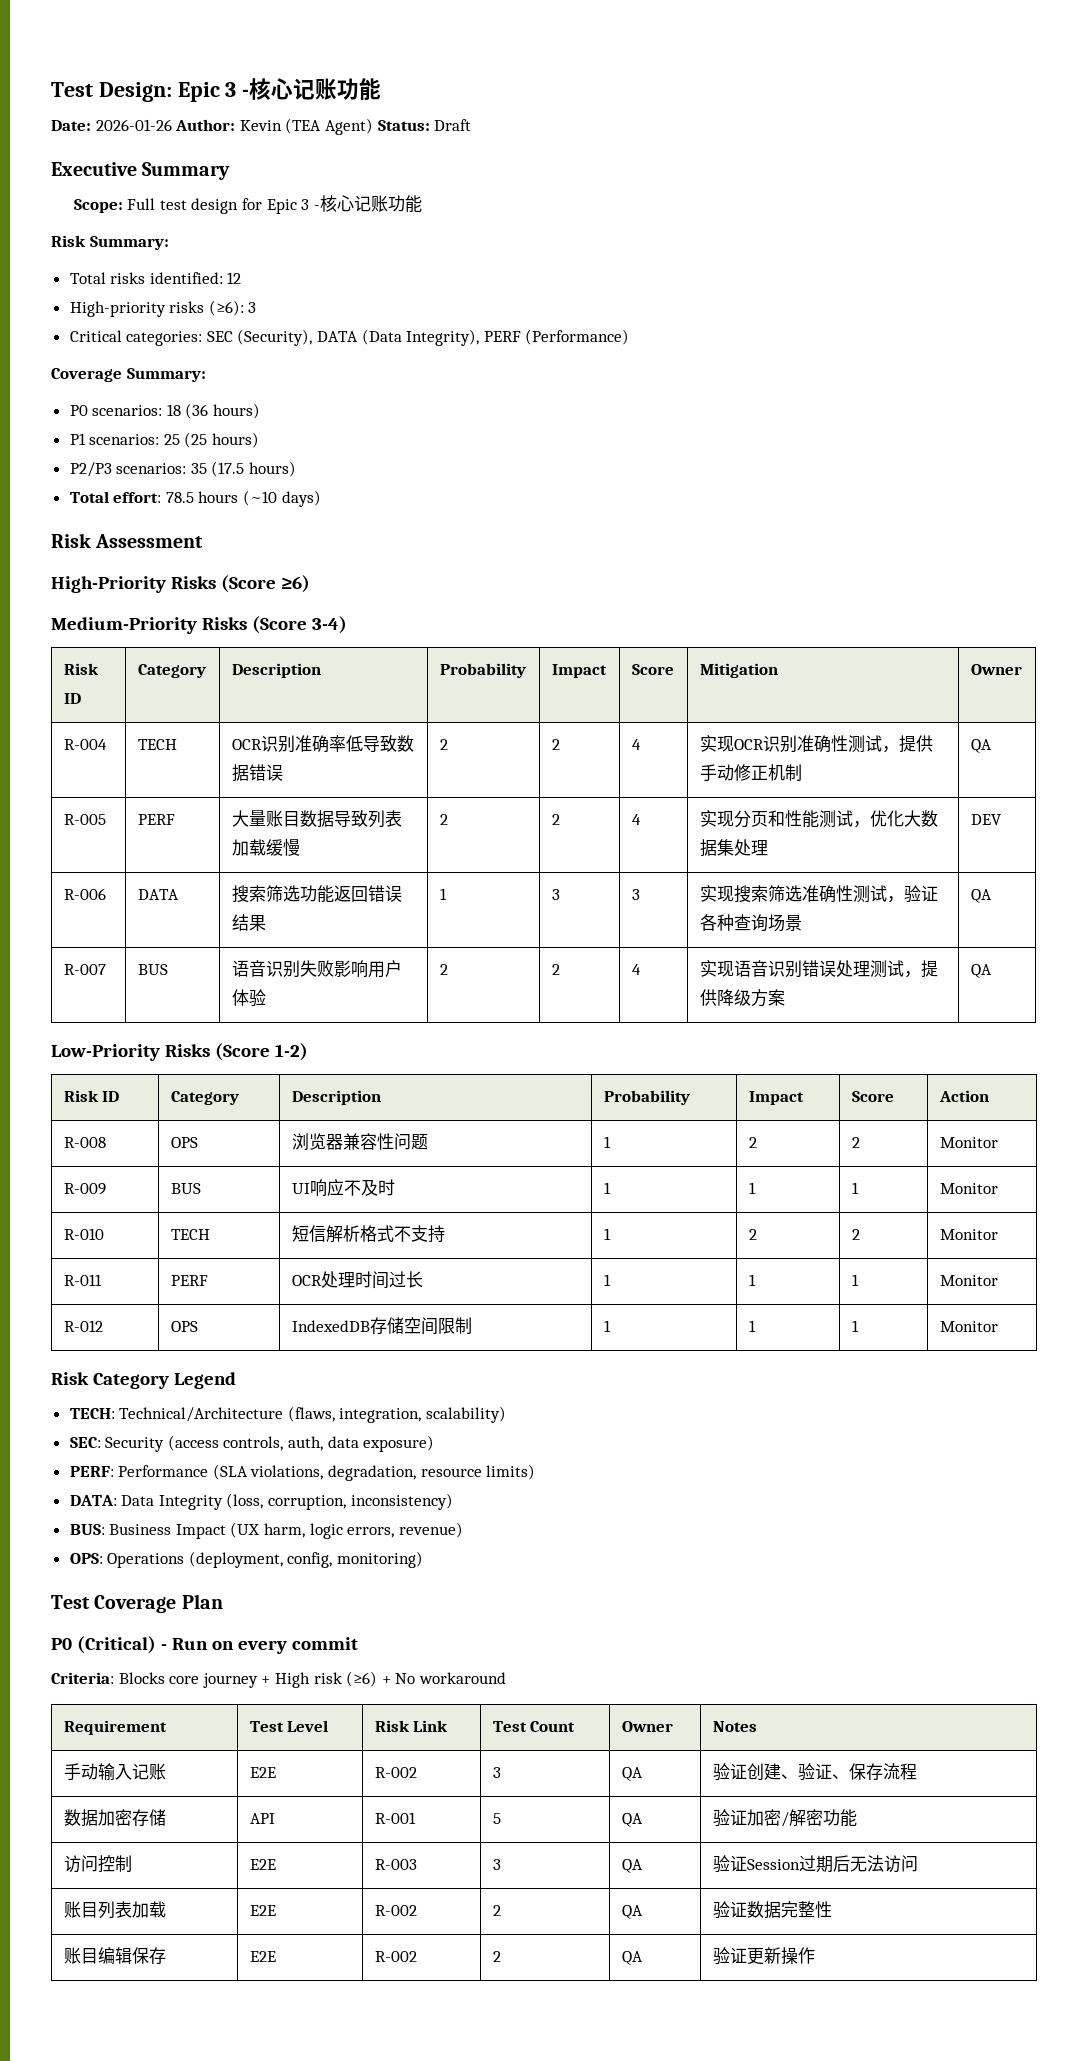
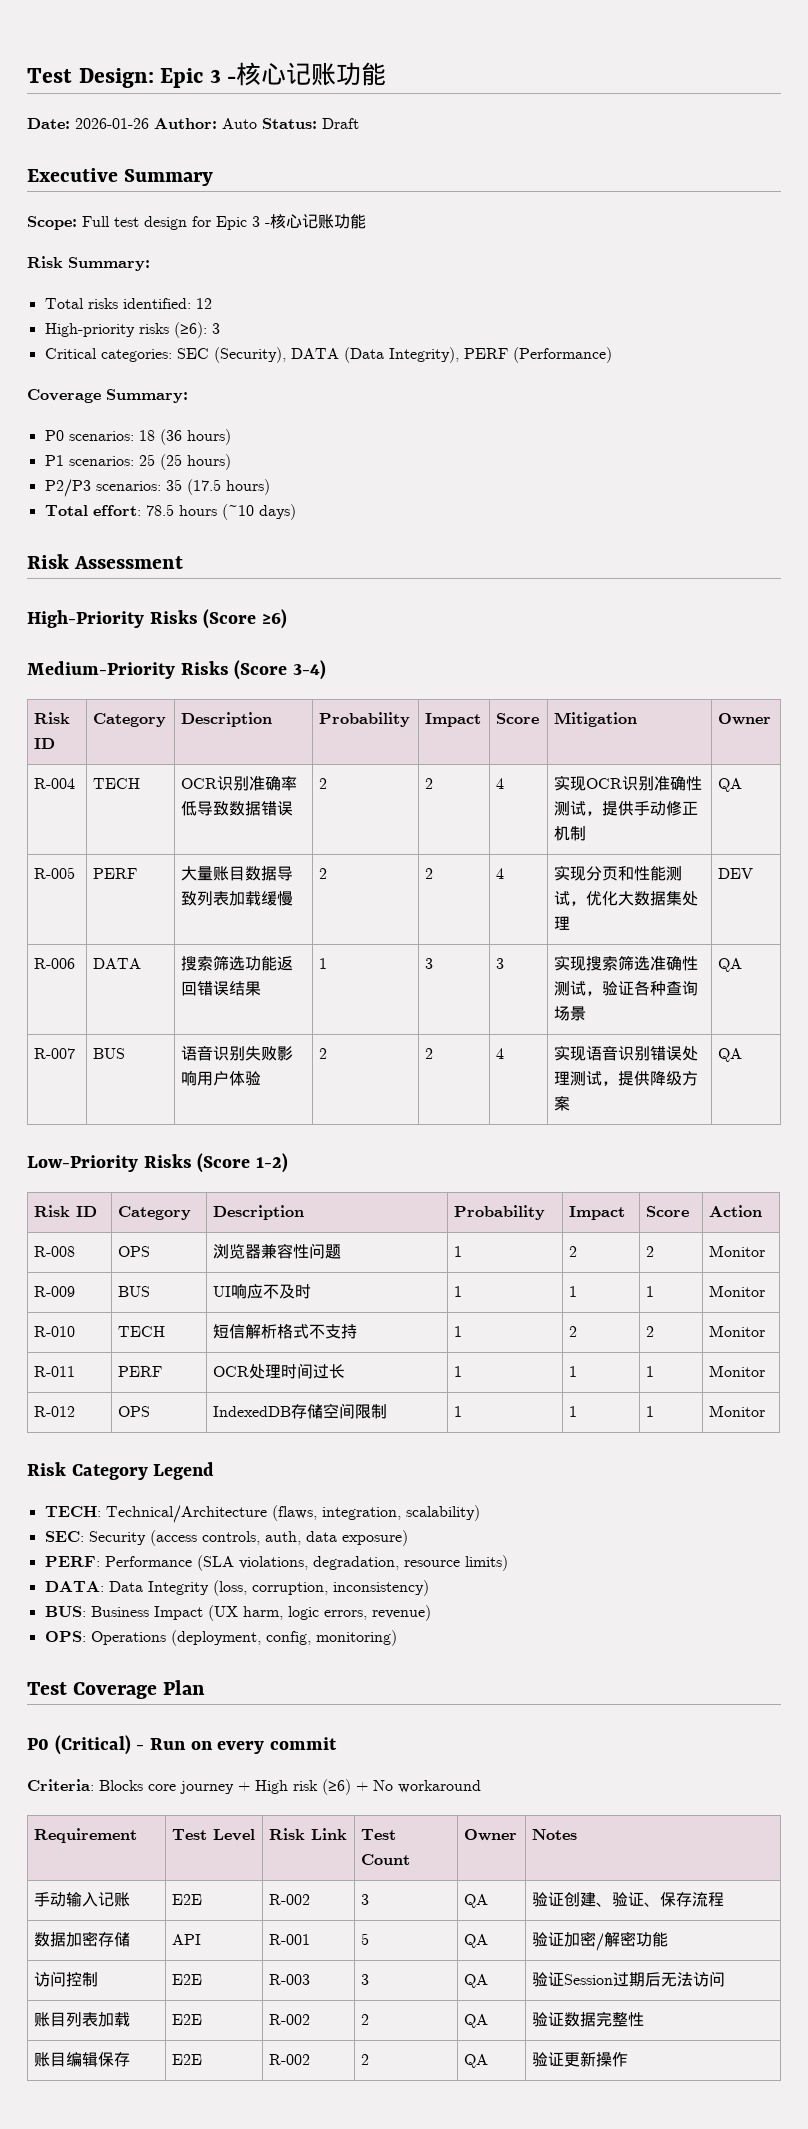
- Date: 2026-01-26 Author: Kevin (TEA Agent) Status: Draft
+ Date: 2026-01-26 Author: Auto Status: Draft

